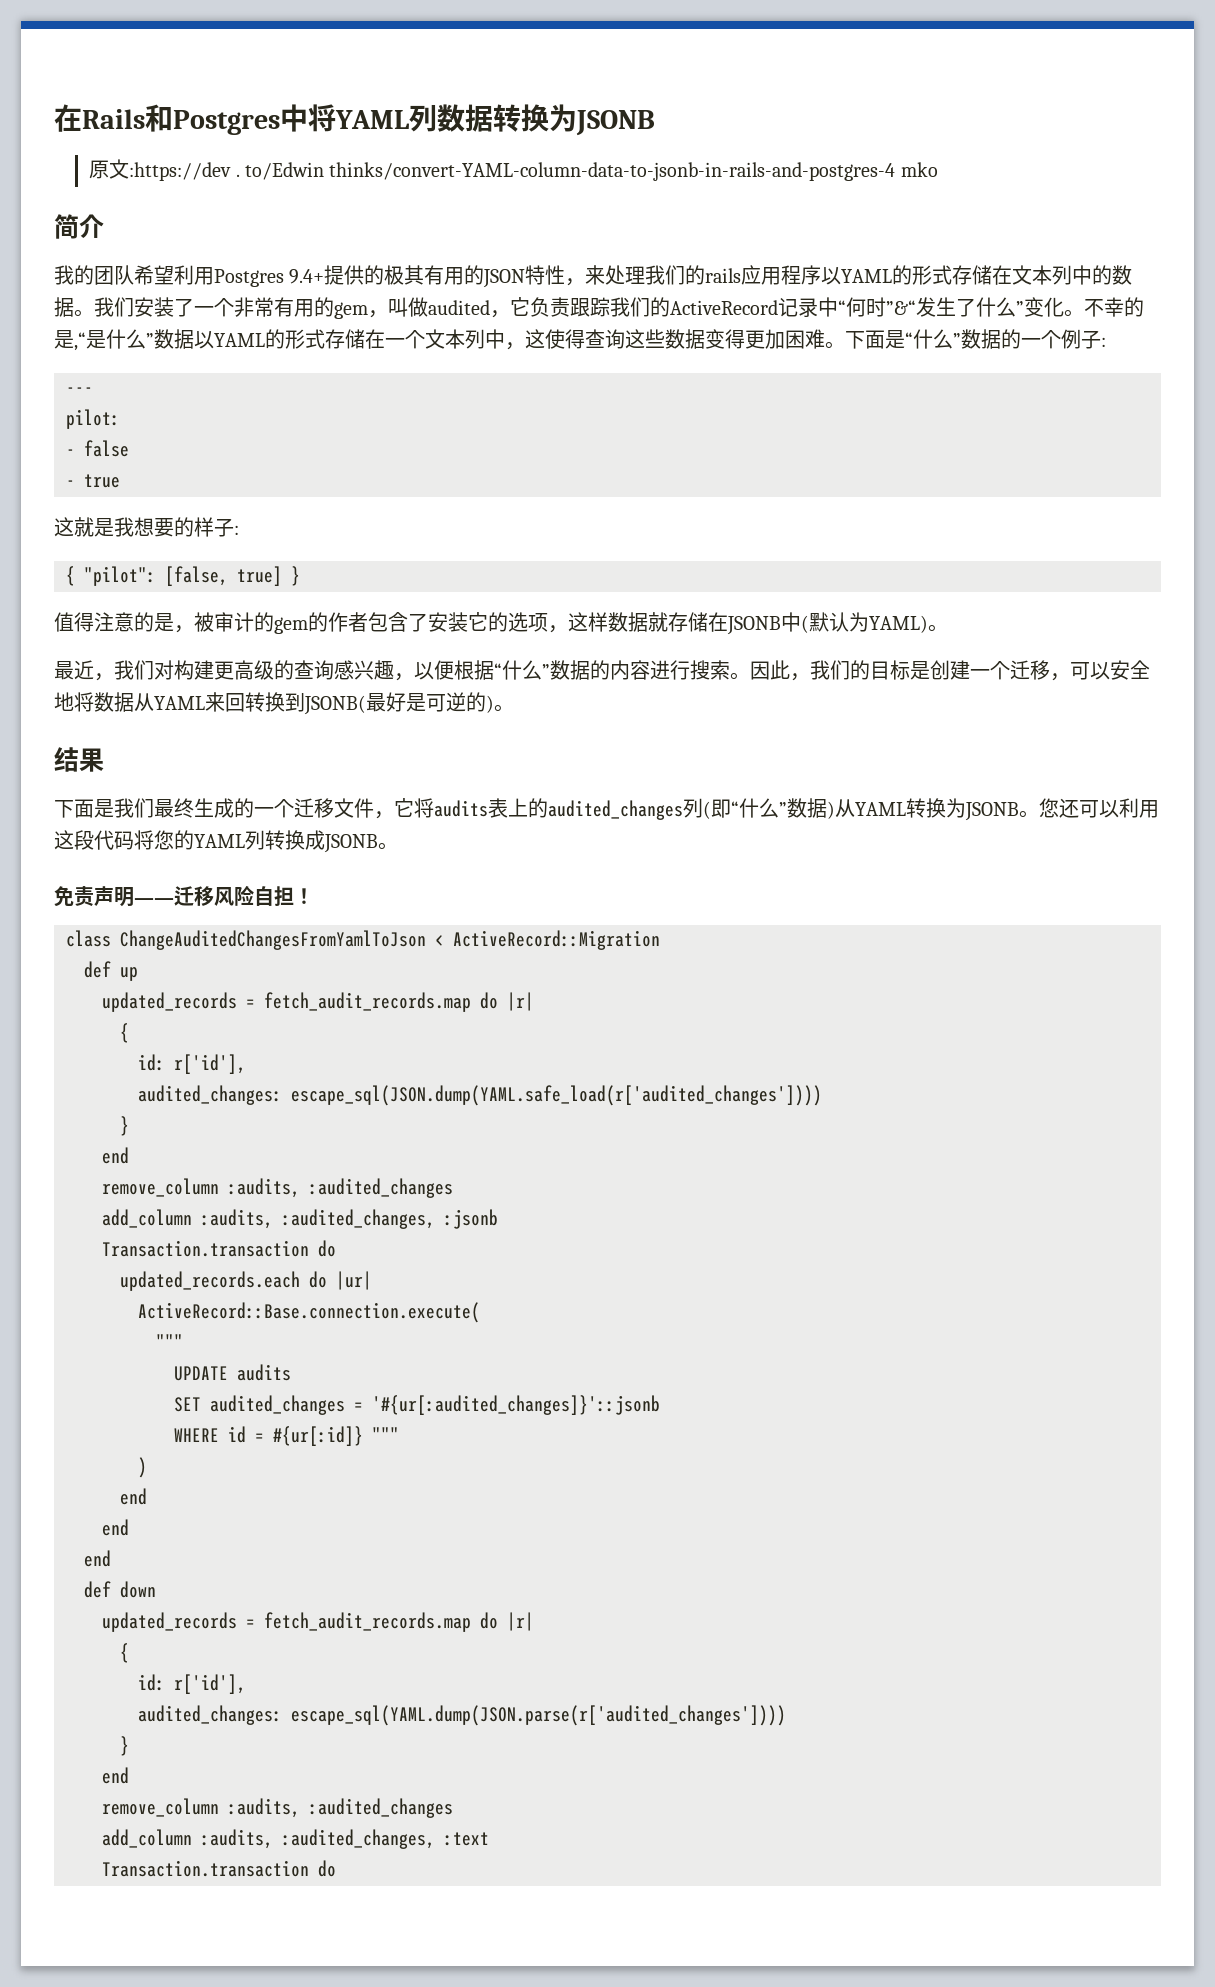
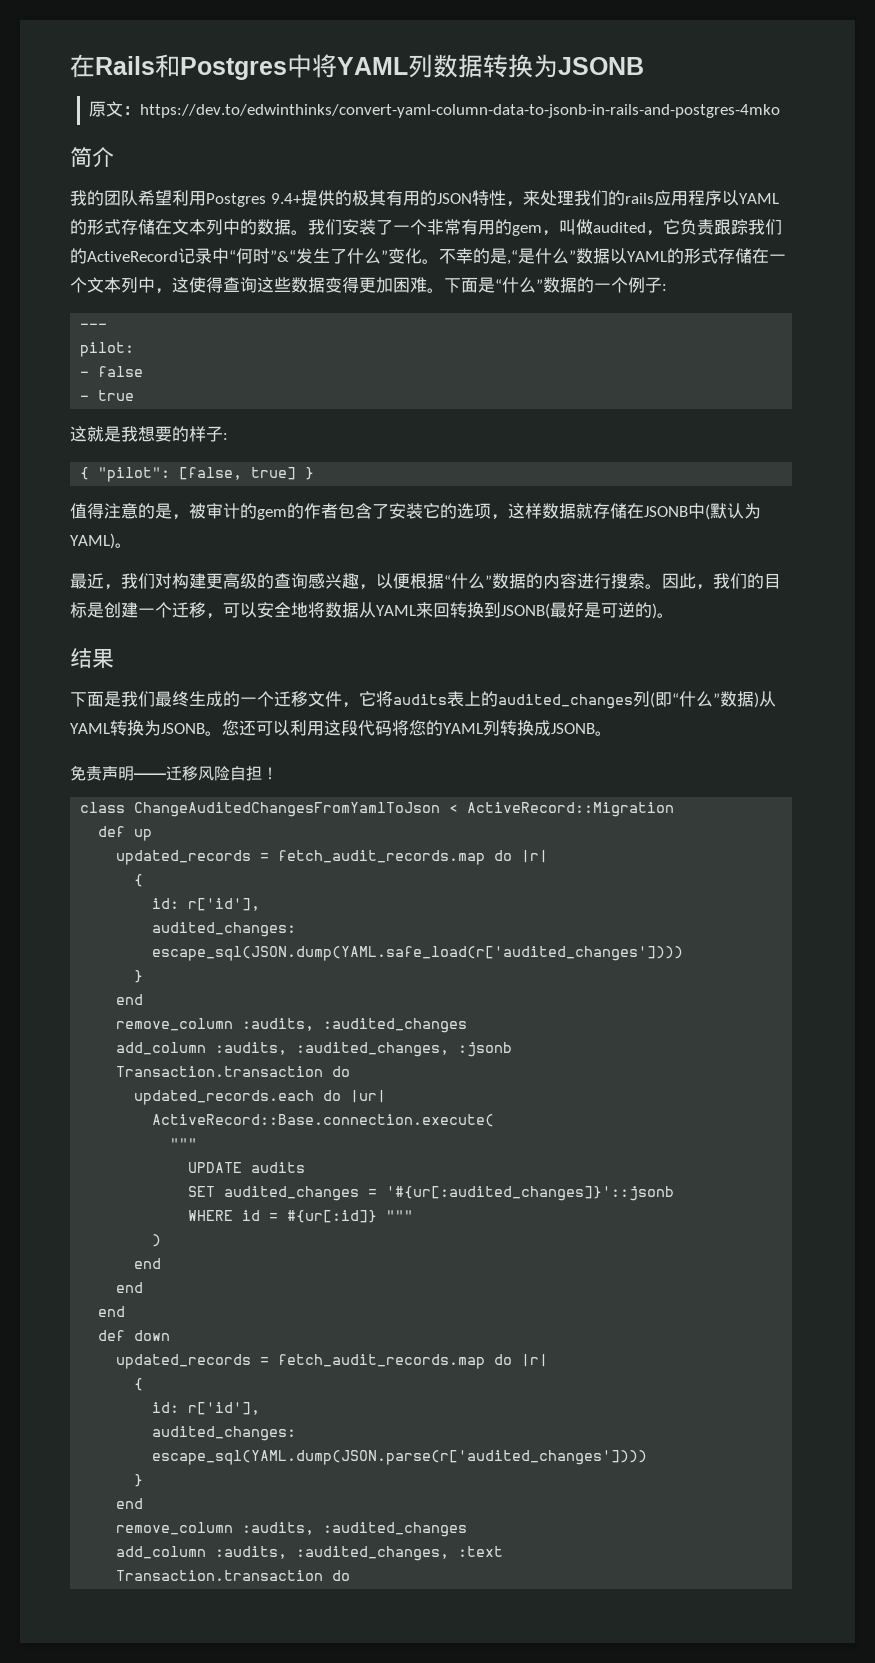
- 原文:https://dev . to/Edwin thinks/convert-YAML-column-data-to-jsonb-in-rails-and-postgres-4 mko
+ 原文：https://dev.to/edwinthinks/convert-yaml-column-data-to-jsonb-in-rails-and-postgres-4mko

